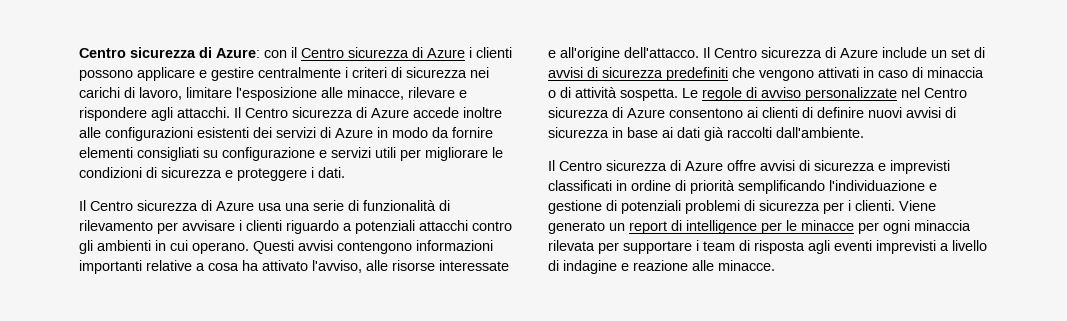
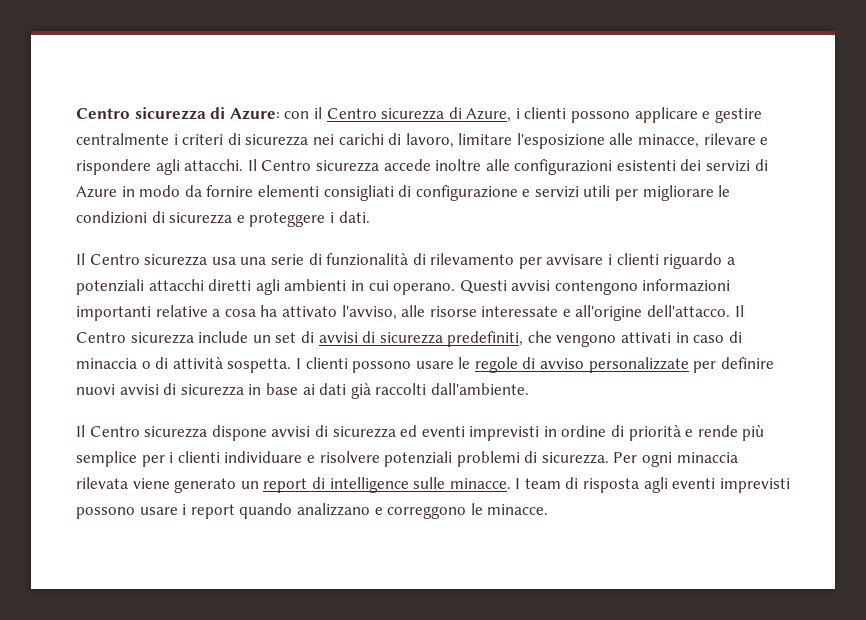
- Centro sicurezza di Azure: con il Centro sicurezza di Azure i clienti possono applicare e gestire centralmente i criteri di sicurezza nei carichi di lavoro, limitare l'esposizione alle minacce, rilevare e rispondere agli attacchi.
+ Centro sicurezza di Azure: con il Centro sicurezza di Azure, i clienti possono applicare e gestire centralmente i criteri di sicurezza nei carichi di lavoro, limitare l'esposizione alle minacce, rilevare e rispondere agli attacchi.
- Il Centro sicurezza di Azure accede inoltre alle configurazioni esistenti dei servizi di Azure in modo da fornire elementi consigliati su configurazione e servizi utili per migliorare le condizioni di sicurezza e proteggere i dati.
+ Il Centro sicurezza accede inoltre alle configurazioni esistenti dei servizi di Azure in modo da fornire elementi consigliati di configurazione e servizi utili per migliorare le condizioni di sicurezza e proteggere i dati.
- Il Centro sicurezza di Azure usa una serie di funzionalità di rilevamento per avvisare i clienti riguardo a potenziali attacchi contro gli ambienti in cui operano.
+ Il Centro sicurezza usa una serie di funzionalità di rilevamento per avvisare i clienti riguardo a potenziali attacchi diretti agli ambienti in cui operano.
- Il Centro sicurezza di Azure include un set di avvisi di sicurezza predefiniti che vengono attivati in caso di minaccia o di attività sospetta.
+ Il Centro sicurezza include un set di avvisi di sicurezza predefiniti, che vengono attivati in caso di minaccia o di attività sospetta.
- Le regole di avviso personalizzate nel Centro sicurezza di Azure consentono ai clienti di definire nuovi avvisi di sicurezza in base ai dati già raccolti dall'ambiente.
+ I clienti possono usare le regole di avviso personalizzate per definire nuovi avvisi di sicurezza in base ai dati già raccolti dall'ambiente.
- Il Centro sicurezza di Azure offre avvisi di sicurezza e imprevisti classificati in ordine di priorità semplificando l'individuazione e gestione di potenziali problemi di sicurezza per i clienti. Viene generato un report di intelligence per le minacce per ogni minaccia rilevata per supportare i team di risposta agli eventi imprevisti a livello di indagine e reazione alle minacce.
+ Il Centro sicurezza dispone avvisi di sicurezza ed eventi imprevisti in ordine di priorità e rende più semplice per i clienti individuare e risolvere potenziali problemi di sicurezza. Per ogni minaccia rilevata viene generato un report di intelligence sulle minacce. I team di risposta agli eventi imprevisti possono usare i report quando analizzano e correggono le minacce.

